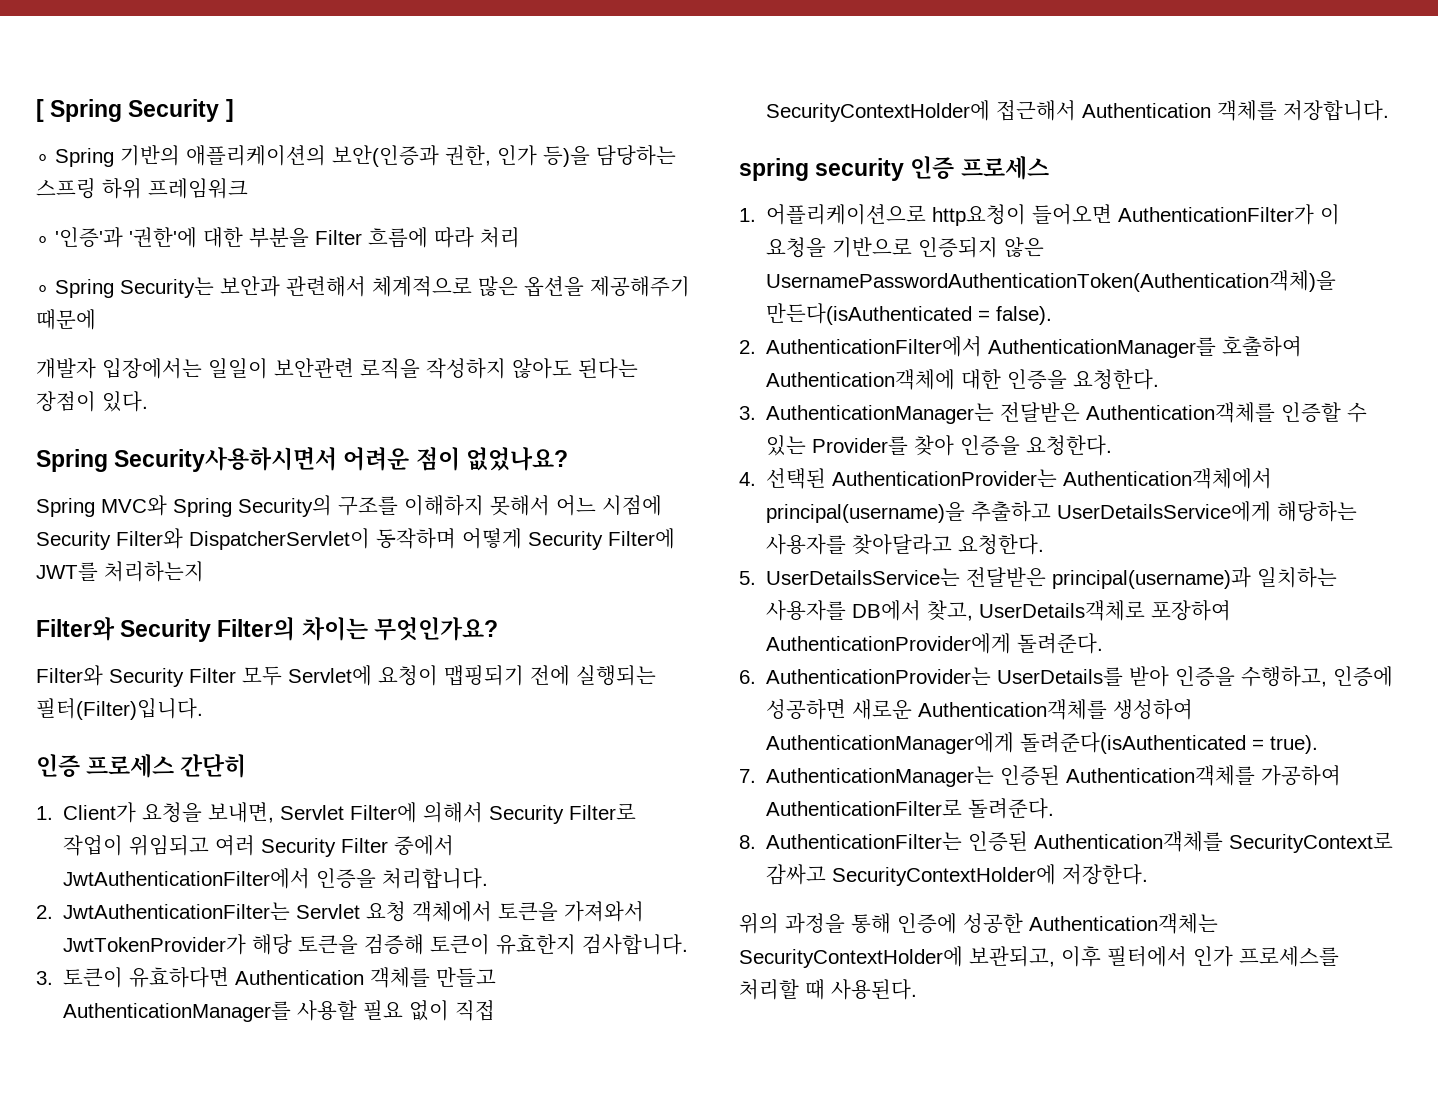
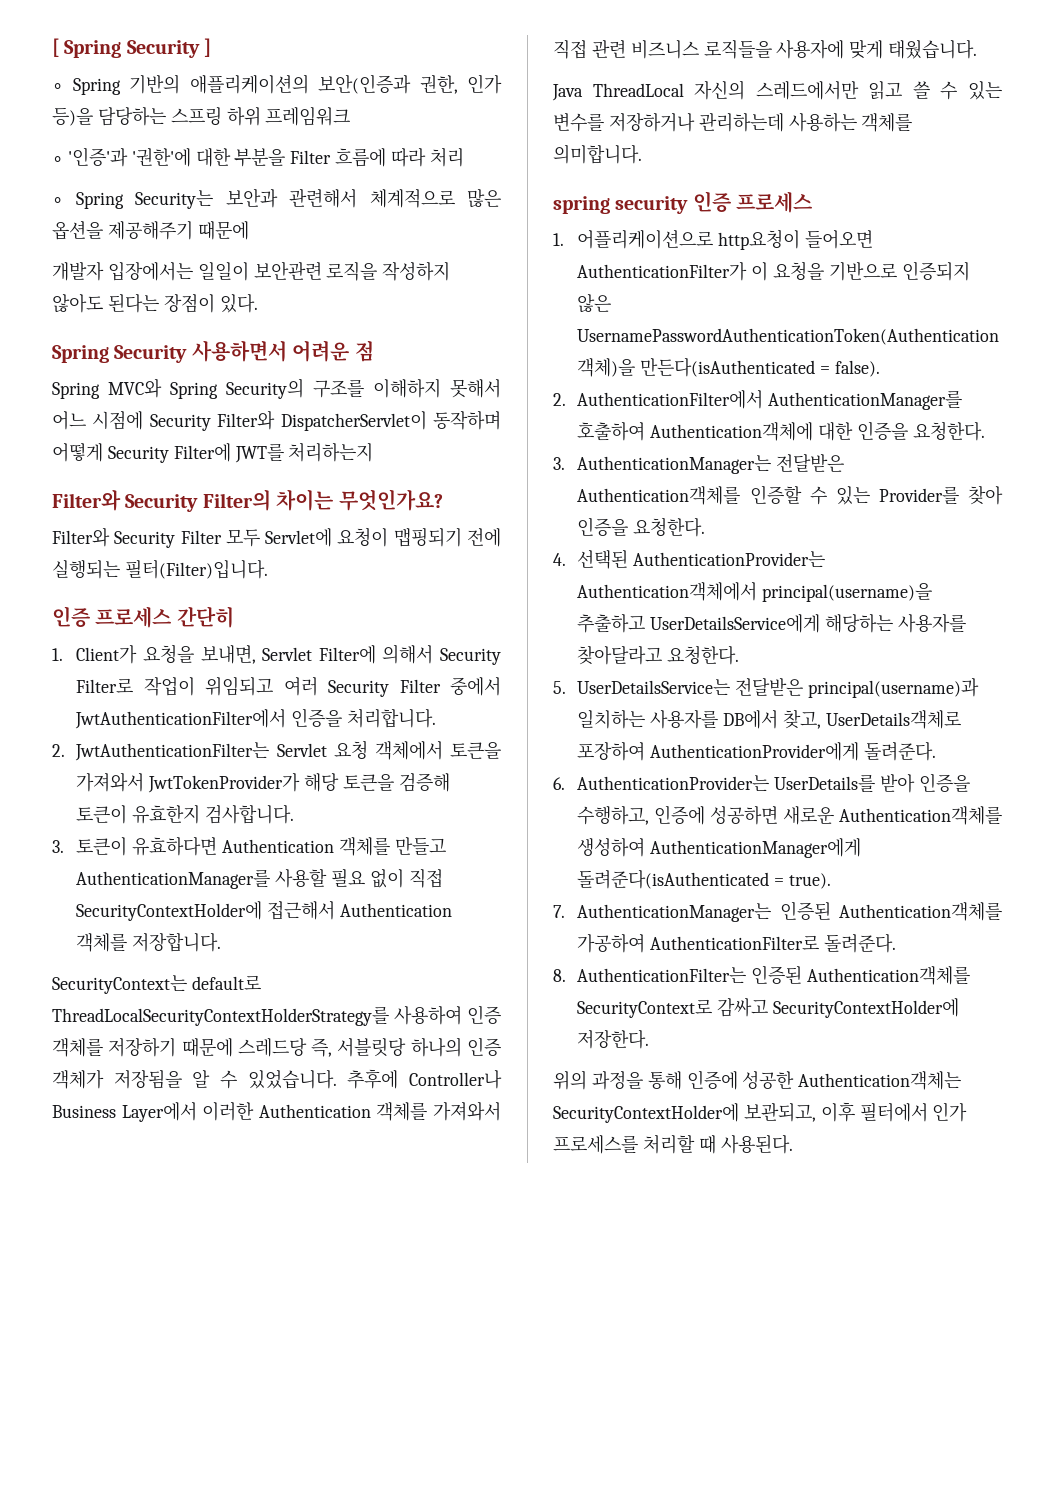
- Spring Security사용하시면서 어려운 점이 없었나요?
+ Spring Security 사용하면서 어려운 점
+ SecurityContext는 default로 ThreadLocalSecurityContextHolderStrategy를 사용하여 인증 객체를 저장하기 때문에 스레드당 즉, 서블릿당 하나의 인증 객체가 저장됨을 알 수 있었습니다. 추후에 Controller나 Business Layer에서 이러한 Authentication 객체를 가져와서 직접 관련 비즈니스 로직들을 사용자에 맞게 태웠습니다.
+ Java ThreadLocal 자신의 스레드에서만 읽고 쓸 수 있는 변수를 저장하거나 관리하는데 사용하는 객체를 의미합니다.

